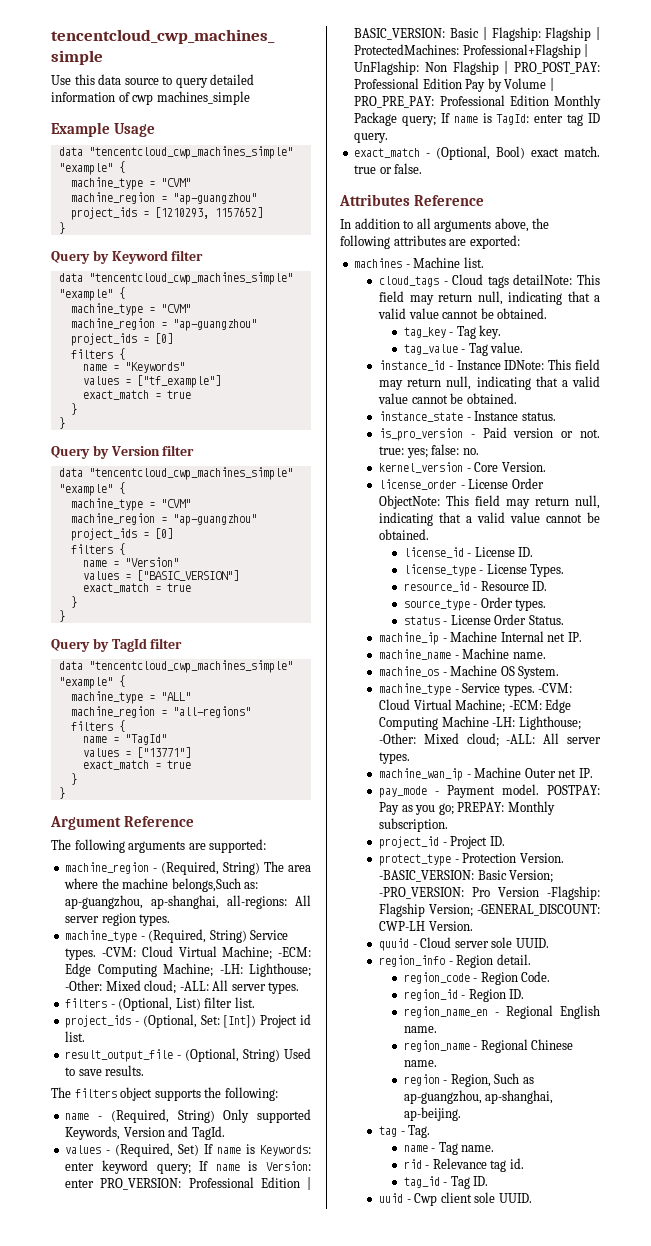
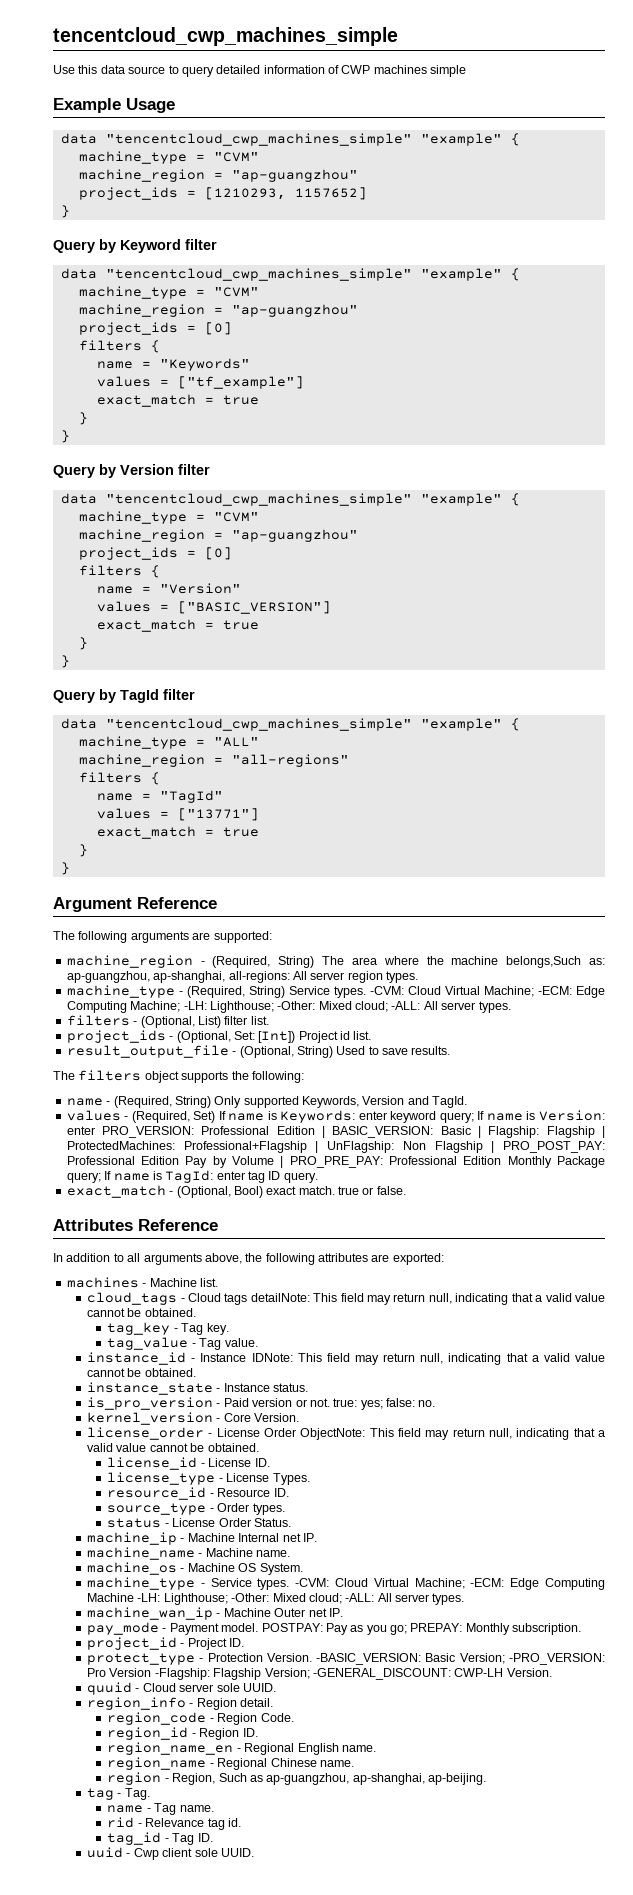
- Use this data source to query detailed information of cwp machines_simple
+ Use this data source to query detailed information of CWP machines simple

